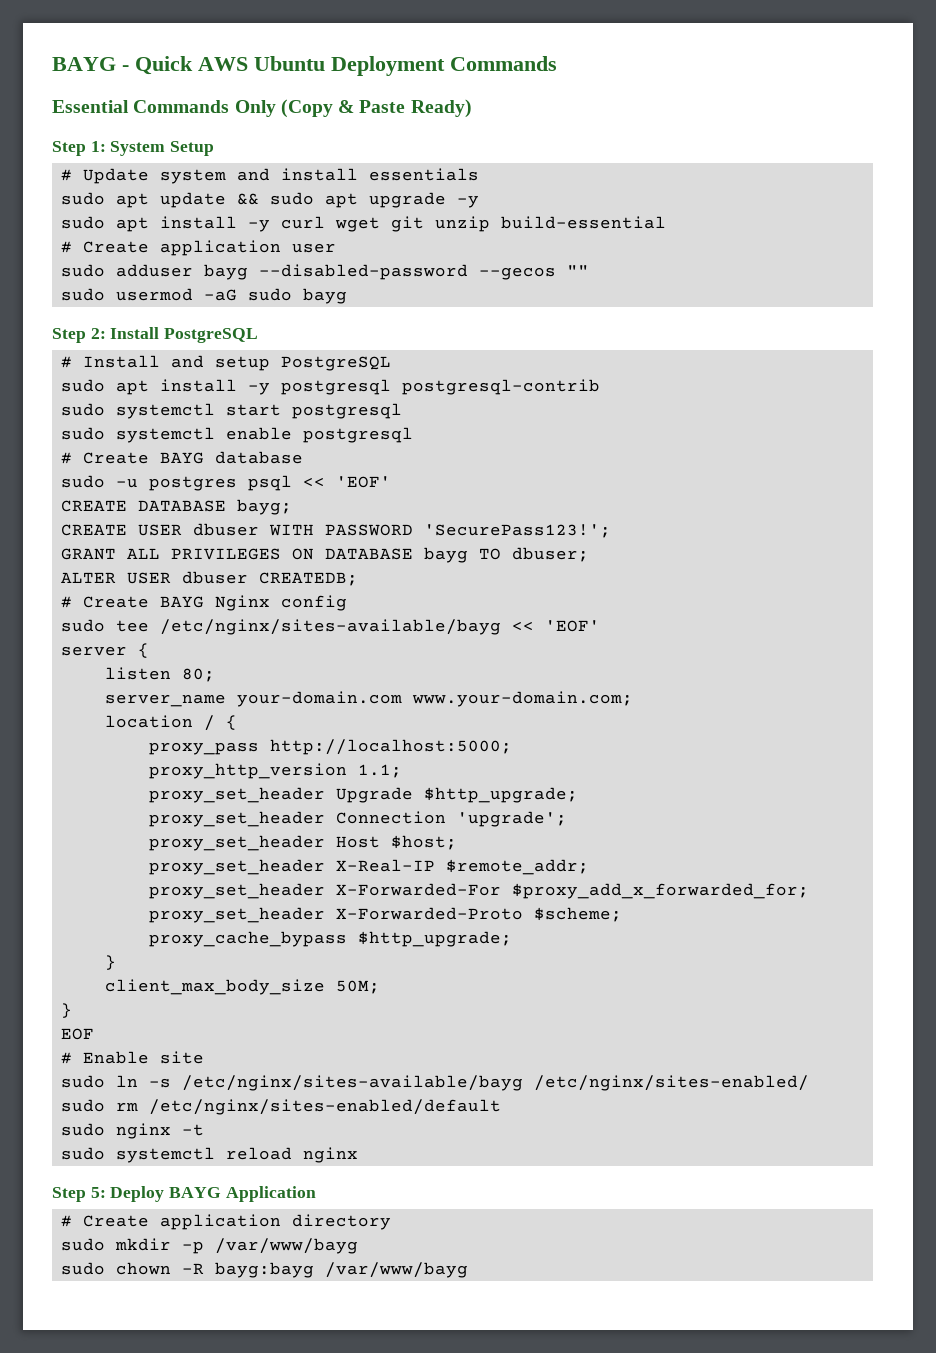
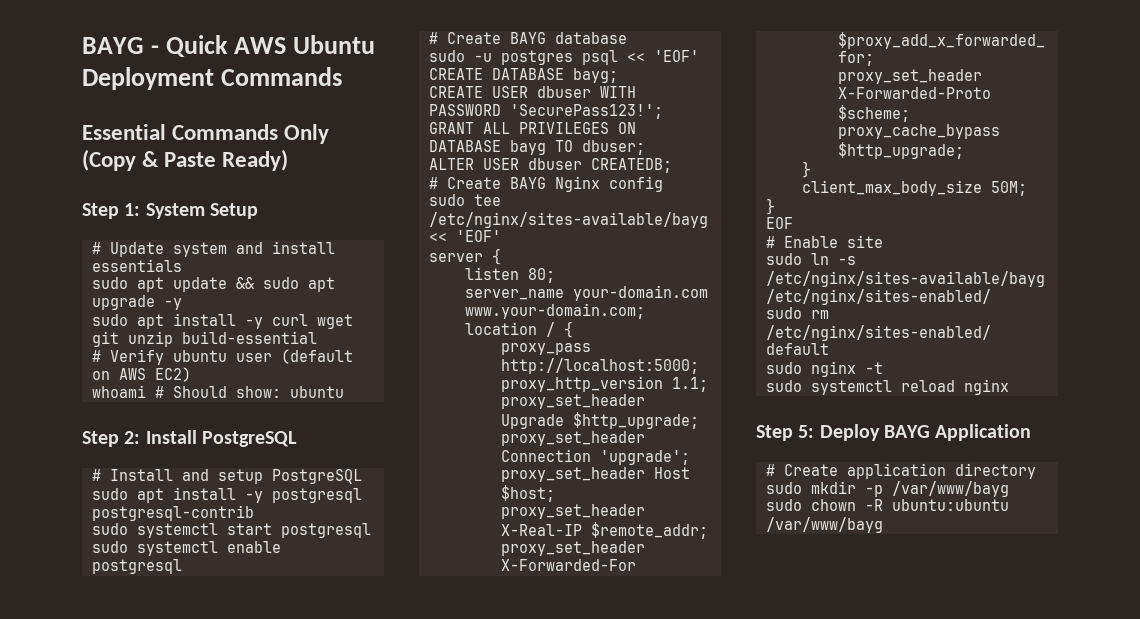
- # Create application user
- sudo adduser bayg --disabled-password --gecos ""
- sudo usermod -aG sudo bayg
+ # Verify ubuntu user (default on AWS EC2)
+ whoami # Should show: ubuntu
- sudo chown -R bayg:bayg /var/www/bayg
+ sudo chown -R ubuntu:ubuntu /var/www/bayg

